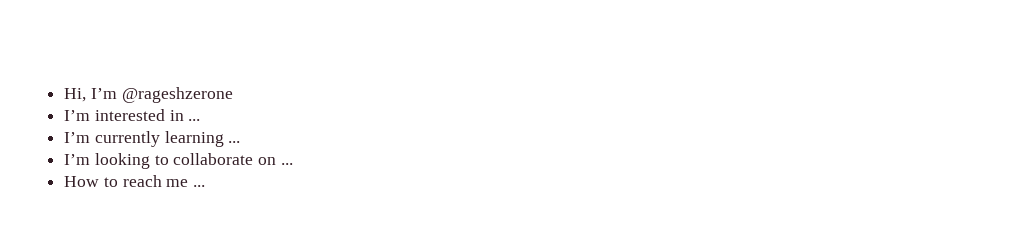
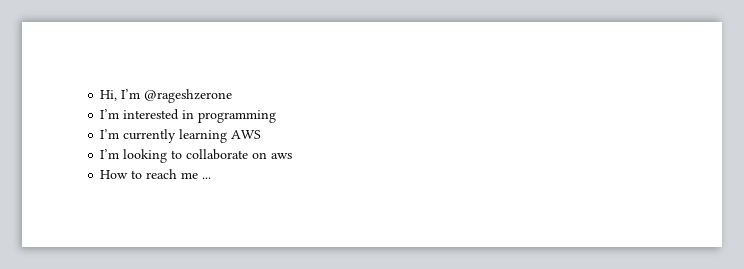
- I’m interested in ...
+ I’m interested in programming
- I’m currently learning ...
+ I’m currently learning AWS
- I’m looking to collaborate on ...
+ I’m looking to collaborate on aws

